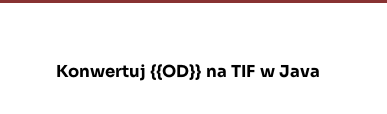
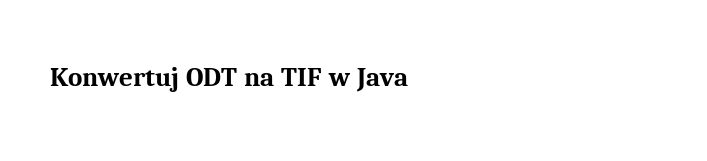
- Konwertuj {{OD}} na TIF w Java
+ Konwertuj ODT na TIF w Java

